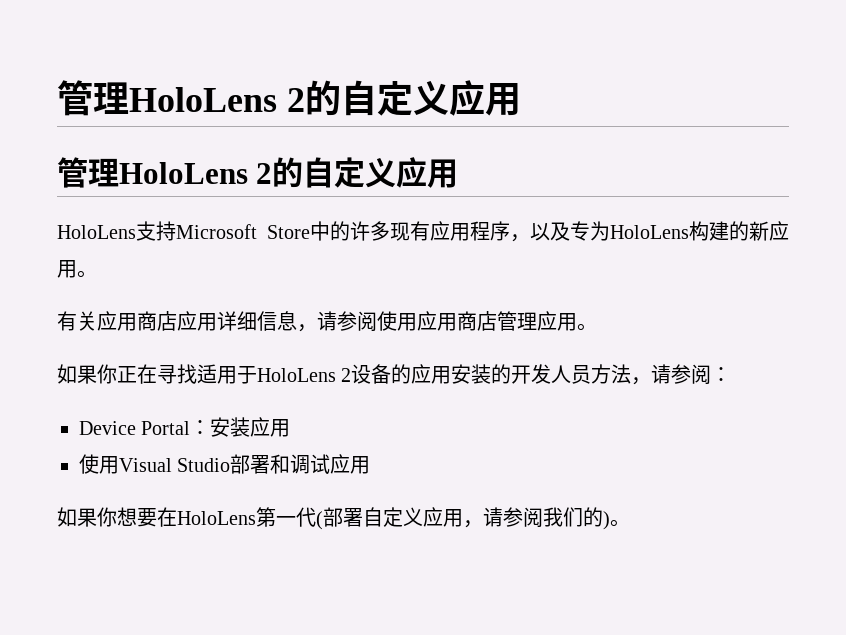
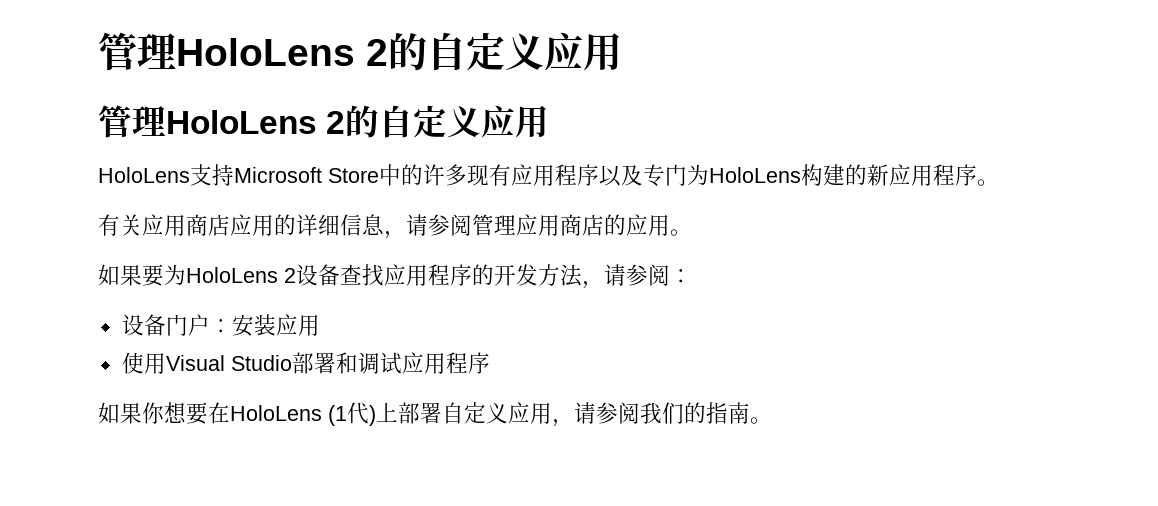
- HoloLens支持Microsoft Store中的许多现有应用程序，以及专为HoloLens构建的新应用。
+ HoloLens支持Microsoft Store中的许多现有应用程序以及专门为HoloLens构建的新应用程序。
- 有关应用商店应用详细信息，请参阅使用应用商店管理应用。
+ 有关应用商店应用的详细信息，请参阅管理应用商店的应用。
- 如果你正在寻找适用于HoloLens 2设备的应用安装的开发人员方法，请参阅：
+ 如果要为HoloLens 2设备查找应用程序的开发方法，请参阅：
- Device Portal：安装应用
+ 设备门户：安装应用
- 使用Visual Studio部署和调试应用
+ 使用Visual Studio部署和调试应用程序
- 如果你想要在HoloLens第一代(部署自定义应用，请参阅我们的)。
+ 如果你想要在HoloLens (1代)上部署自定义应用，请参阅我们的指南。

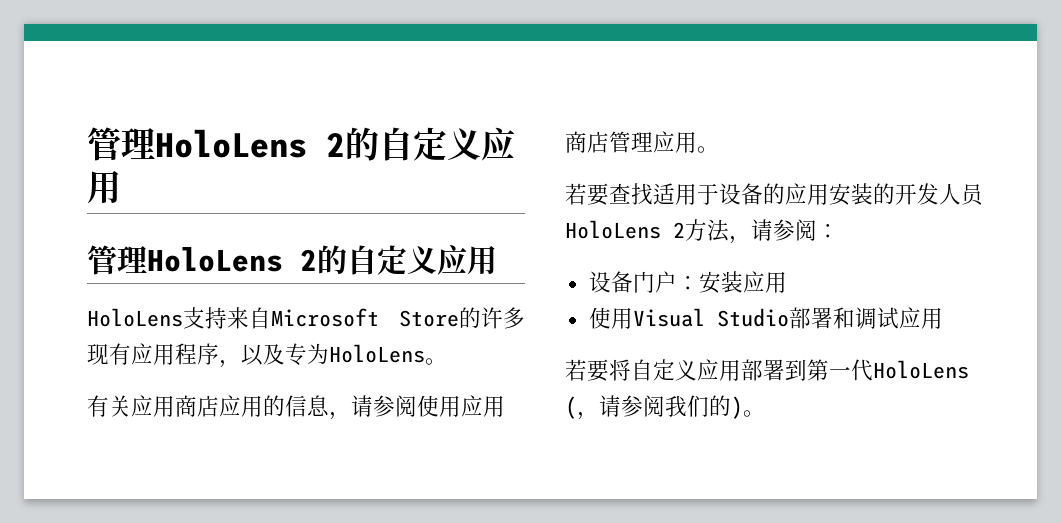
- HoloLens支持Microsoft Store中的许多现有应用程序以及专门为HoloLens构建的新应用程序。
+ HoloLens支持来自Microsoft Store的许多现有应用程序，以及专为HoloLens。
- 有关应用商店应用的详细信息，请参阅管理应用商店的应用。
- 如果要为HoloLens 2设备查找应用程序的开发方法，请参阅：
+ 有关应用商店应用的信息，请参阅使用应用商店管理应用。
+ 若要查找适用于设备的应用安装的开发人员HoloLens 2方法，请参阅：
- 使用Visual Studio部署和调试应用程序
- 如果你想要在HoloLens (1代)上部署自定义应用，请参阅我们的指南。
+ 使用Visual Studio部署和调试应用
+ 若要将自定义应用部署到第一代HoloLens (，请参阅我们的)。

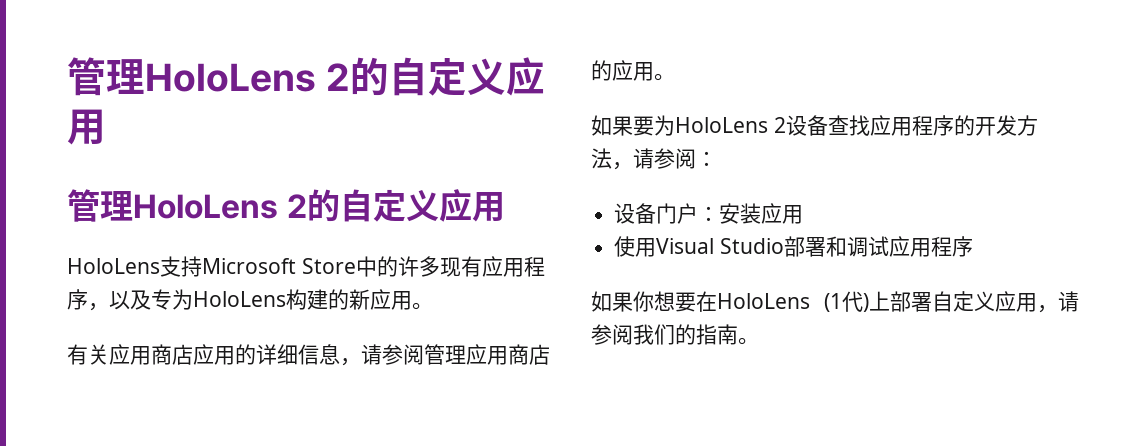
- HoloLens支持来自Microsoft Store的许多现有应用程序，以及专为HoloLens。
+ HoloLens支持Microsoft Store中的许多现有应用程序，以及专为HoloLens构建的新应用。
- 有关应用商店应用的信息，请参阅使用应用商店管理应用。
- 若要查找适用于设备的应用安装的开发人员HoloLens 2方法，请参阅：
+ 有关应用商店应用的详细信息，请参阅管理应用商店的应用。
+ 如果要为HoloLens 2设备查找应用程序的开发方法，请参阅：
- 使用Visual Studio部署和调试应用
- 若要将自定义应用部署到第一代HoloLens (，请参阅我们的)。
+ 使用Visual Studio部署和调试应用程序
+ 如果你想要在HoloLens (1代)上部署自定义应用，请参阅我们的指南。

